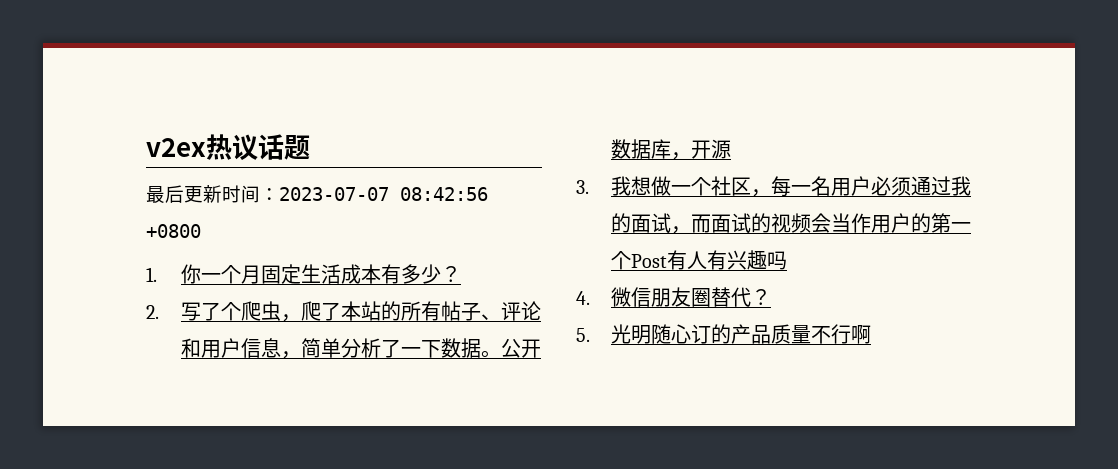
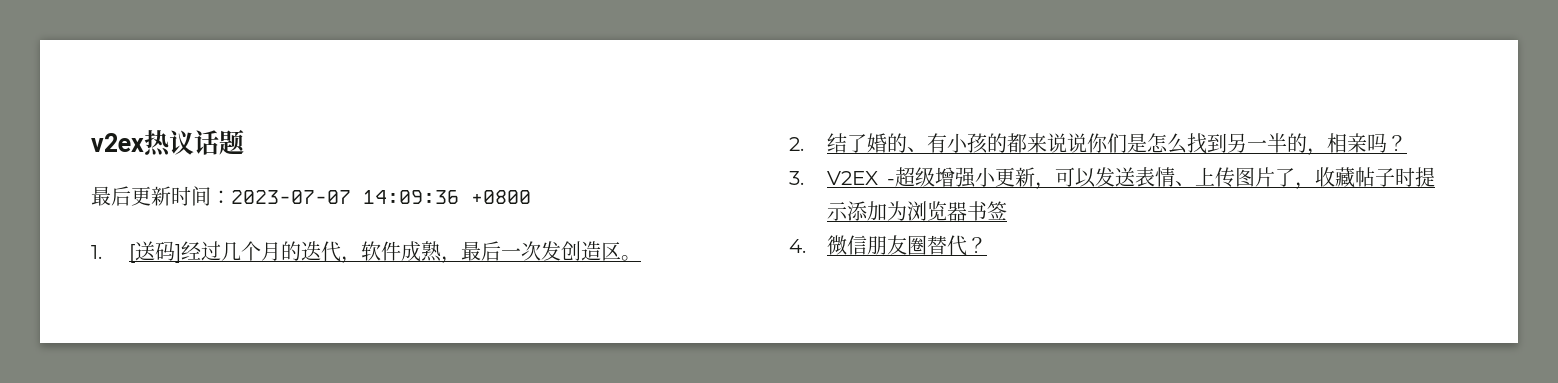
- 最后更新时间：2023-07-07 08:42:56 +0800
+ 最后更新时间：2023-07-07 14:09:36 +0800
- 1.你一个月固定生活成本有多少？
- 2.写了个爬虫，爬了本站的所有帖子、评论和用户信息，简单分析了一下数据。公开数据库，开源
- 3.我想做一个社区，每一名用户必须通过我的面试，而面试的视频会当作用户的第一个Post有人有兴趣吗
+ 1. [送码]经过几个月的迭代，软件成熟，最后一次发创造区。
+ 2.结了婚的、有小孩的都来说说你们是怎么找到另一半的，相亲吗？
+ 3. V2EX -超级增强小更新，可以发送表情、上传图片了，收藏帖子时提示添加为浏览器书签
- 5.光明随心订的产品质量不行啊

